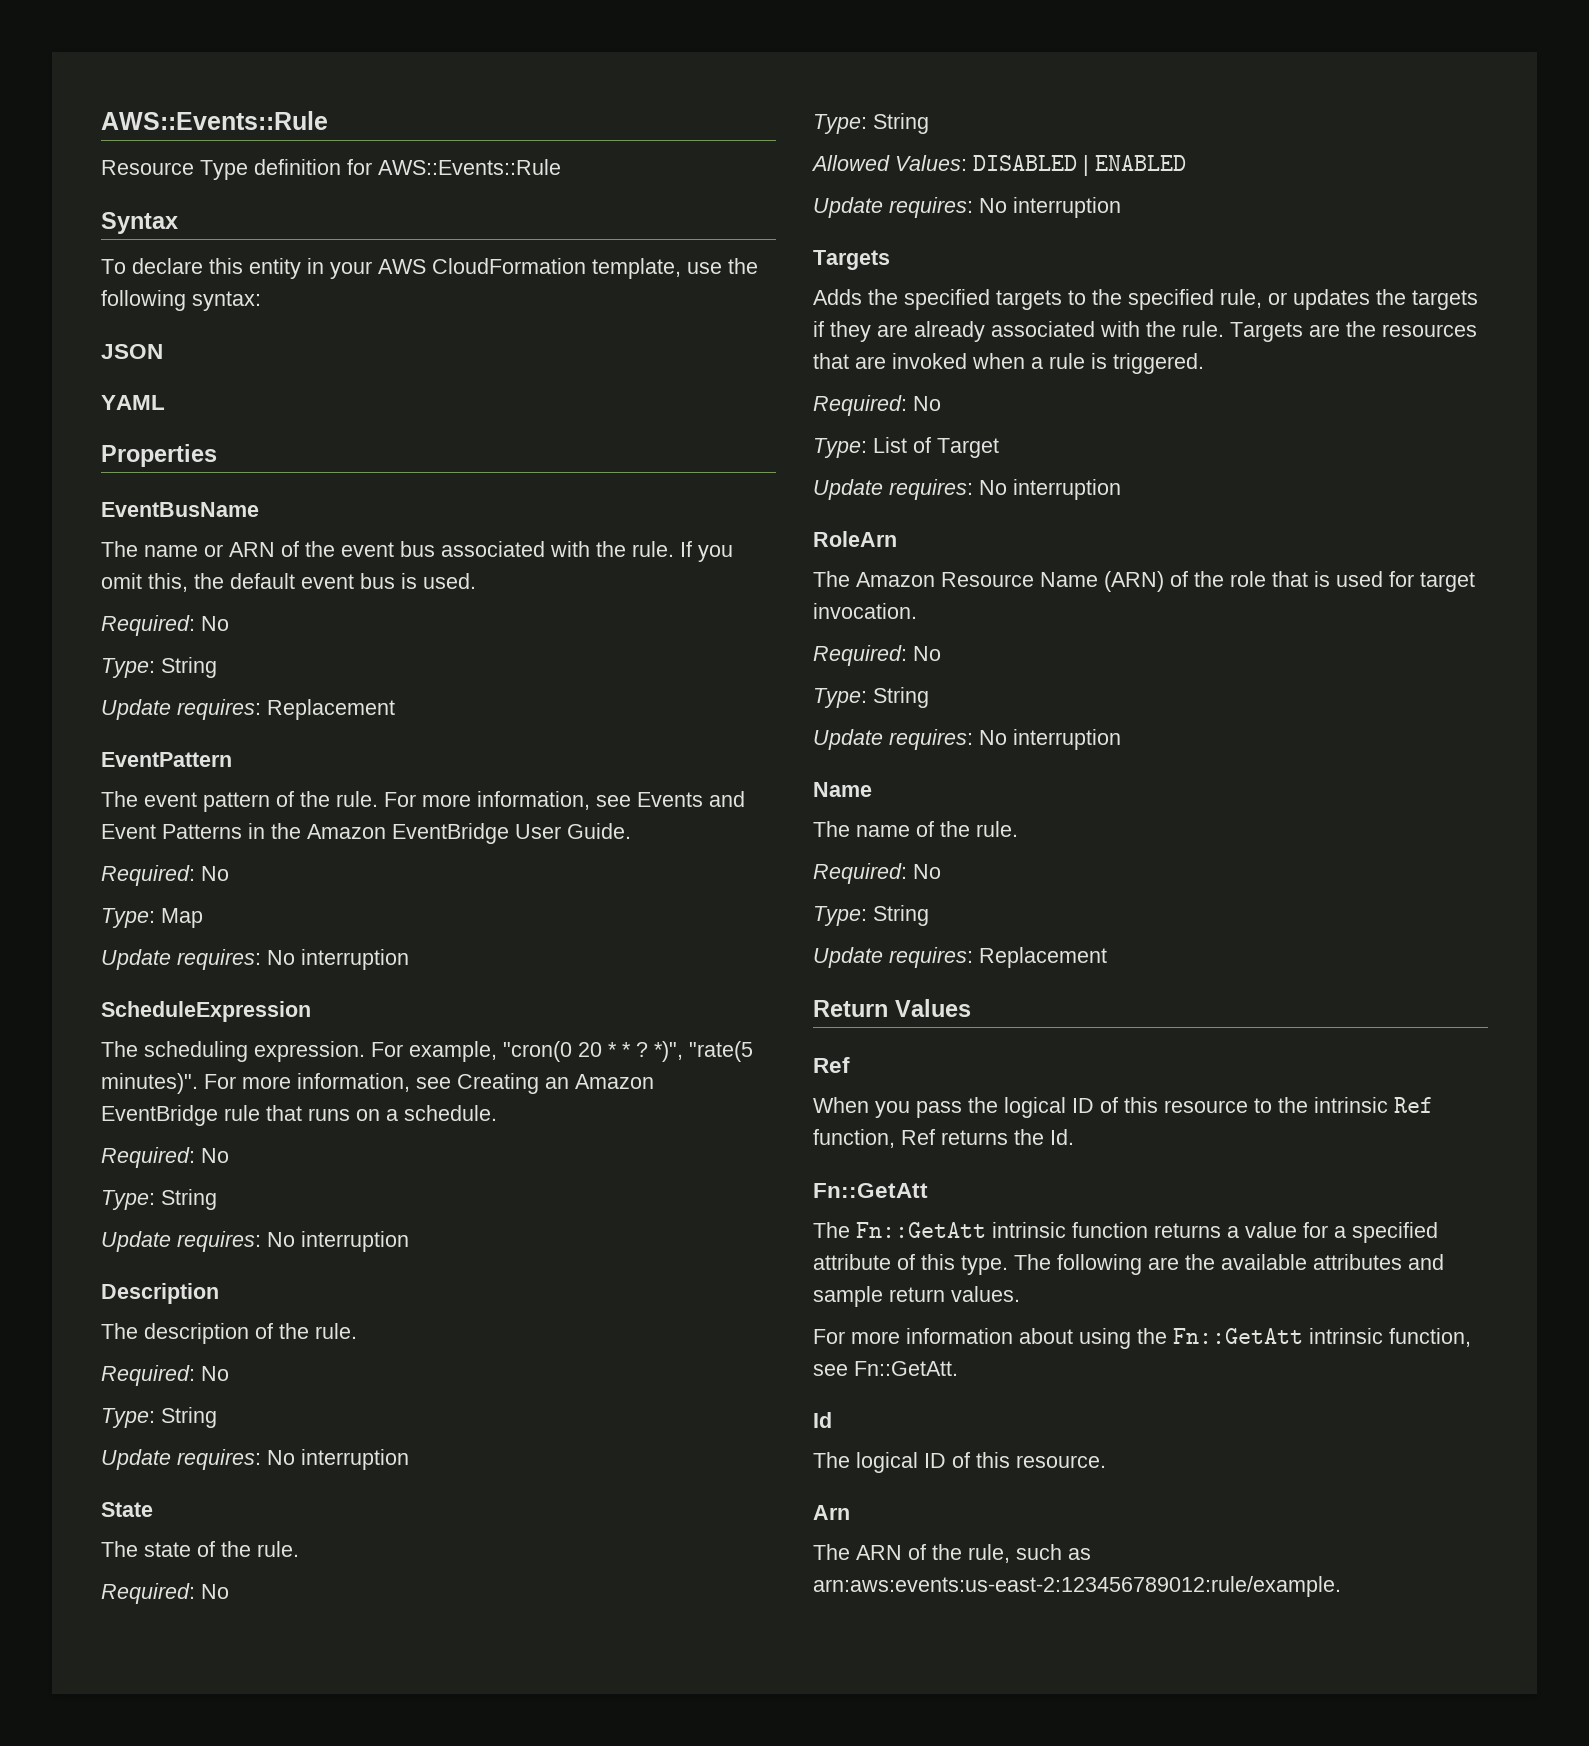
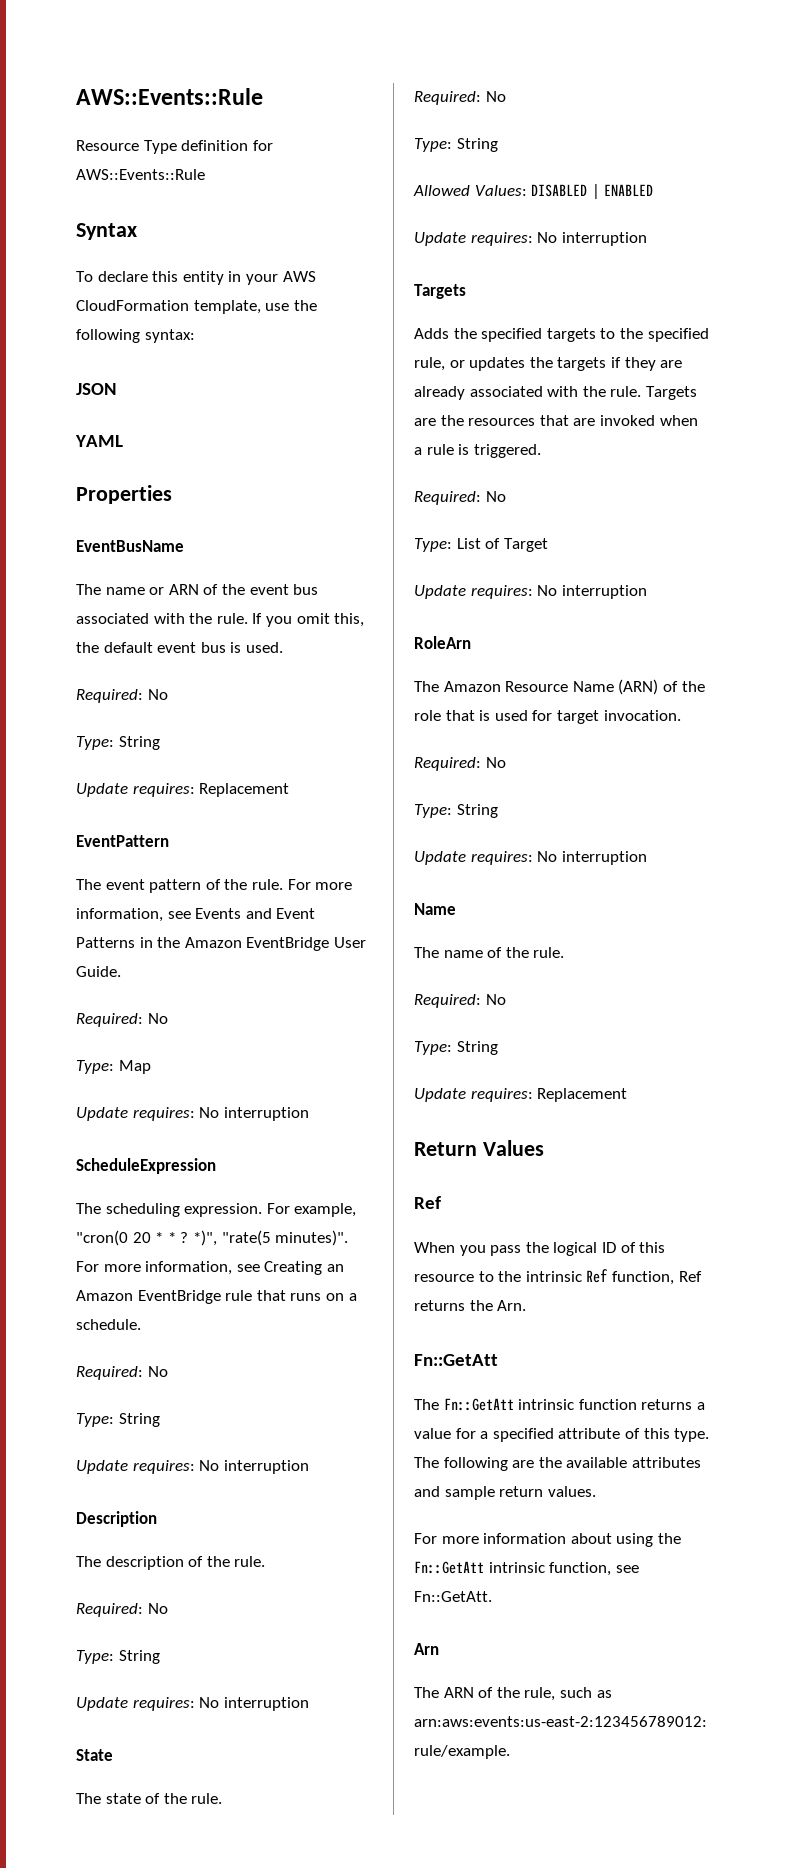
- When you pass the logical ID of this resource to the intrinsic Ref function, Ref returns the Id.
+ When you pass the logical ID of this resource to the intrinsic Ref function, Ref returns the Arn.
- Id
- The logical ID of this resource.

